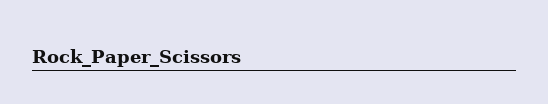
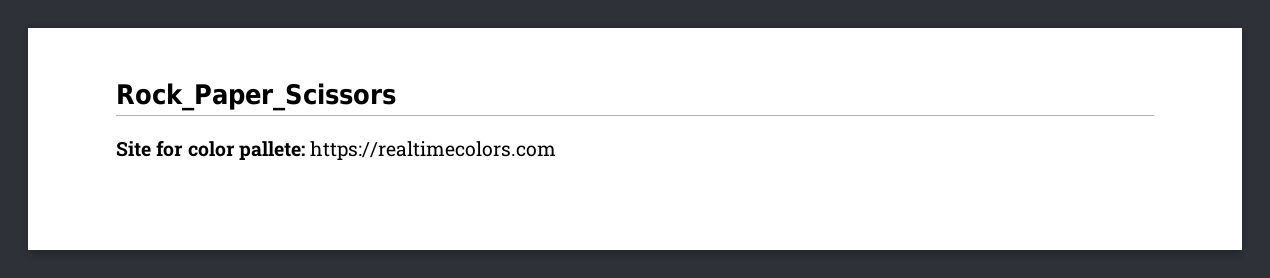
+ Site for color pallete: https://realtimecolors.com

